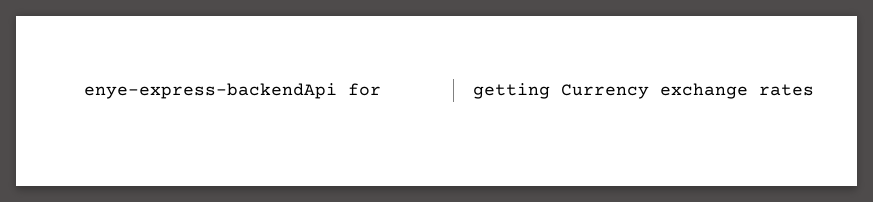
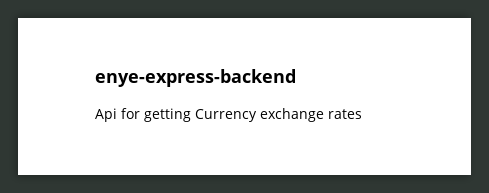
- enye-express-backendApi for getting Currency exchange rates
+ enye-express-backend
+ Api for getting Currency exchange rates

